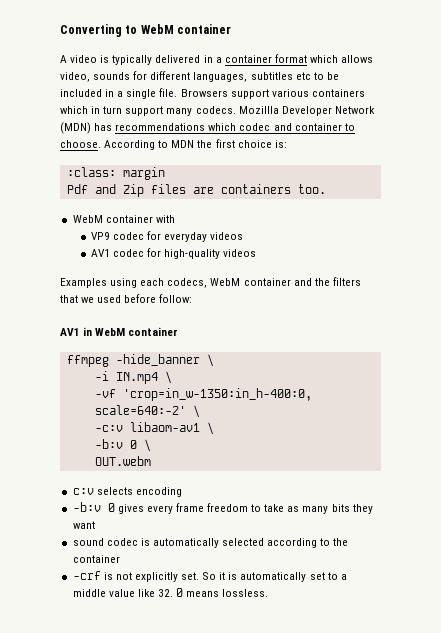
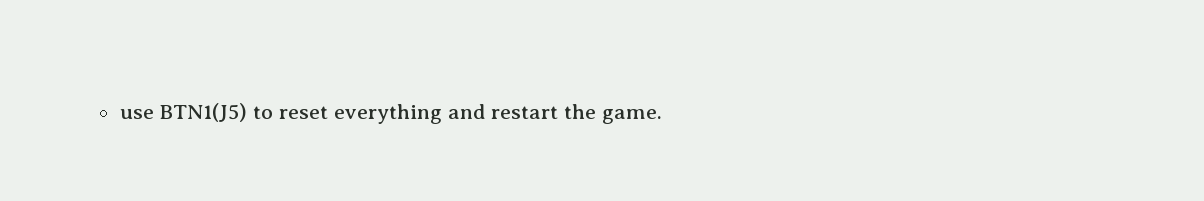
- Converting to WebM container
- A video is typically delivered in a container format which allows video, sounds for different languages, subtitles etc to be included in a single file. Browsers support various containers which in turn support many codecs. Mozillla Developer Network (MDN) has recommendations which codec and container to choose. According to MDN the first choice is:
- :class: margin
- Pdf and Zip files are containers too.
- WebM container with
- VP9 codec for everyday videos
- AV1 codec for high-quality videos
- Examples using each codecs, WebM container and the filters that we used before follow:
- AV1 in WebM container
- ffmpeg -hide_banner \
- -i IN.mp4 \
- -vf 'crop=in_w-1350:in_h-400:0, scale=640:-2' \
- -c:v libaom-av1 \
- -b:v 0 \
- OUT.webm
- c:v selects encoding
- -b:v 0 gives every frame freedom to take as many bits they want
- sound codec is automatically selected according to the container
- -crf is not explicitly set. So it is automatically set to a middle value like 32. 0 means lossless.
+ use BTN1(J5) to reset everything and restart the game.

